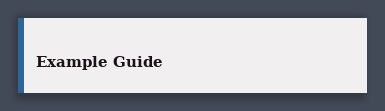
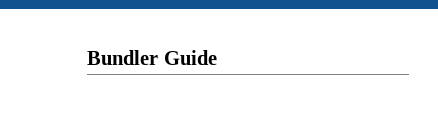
- Example Guide
+ Bundler Guide

